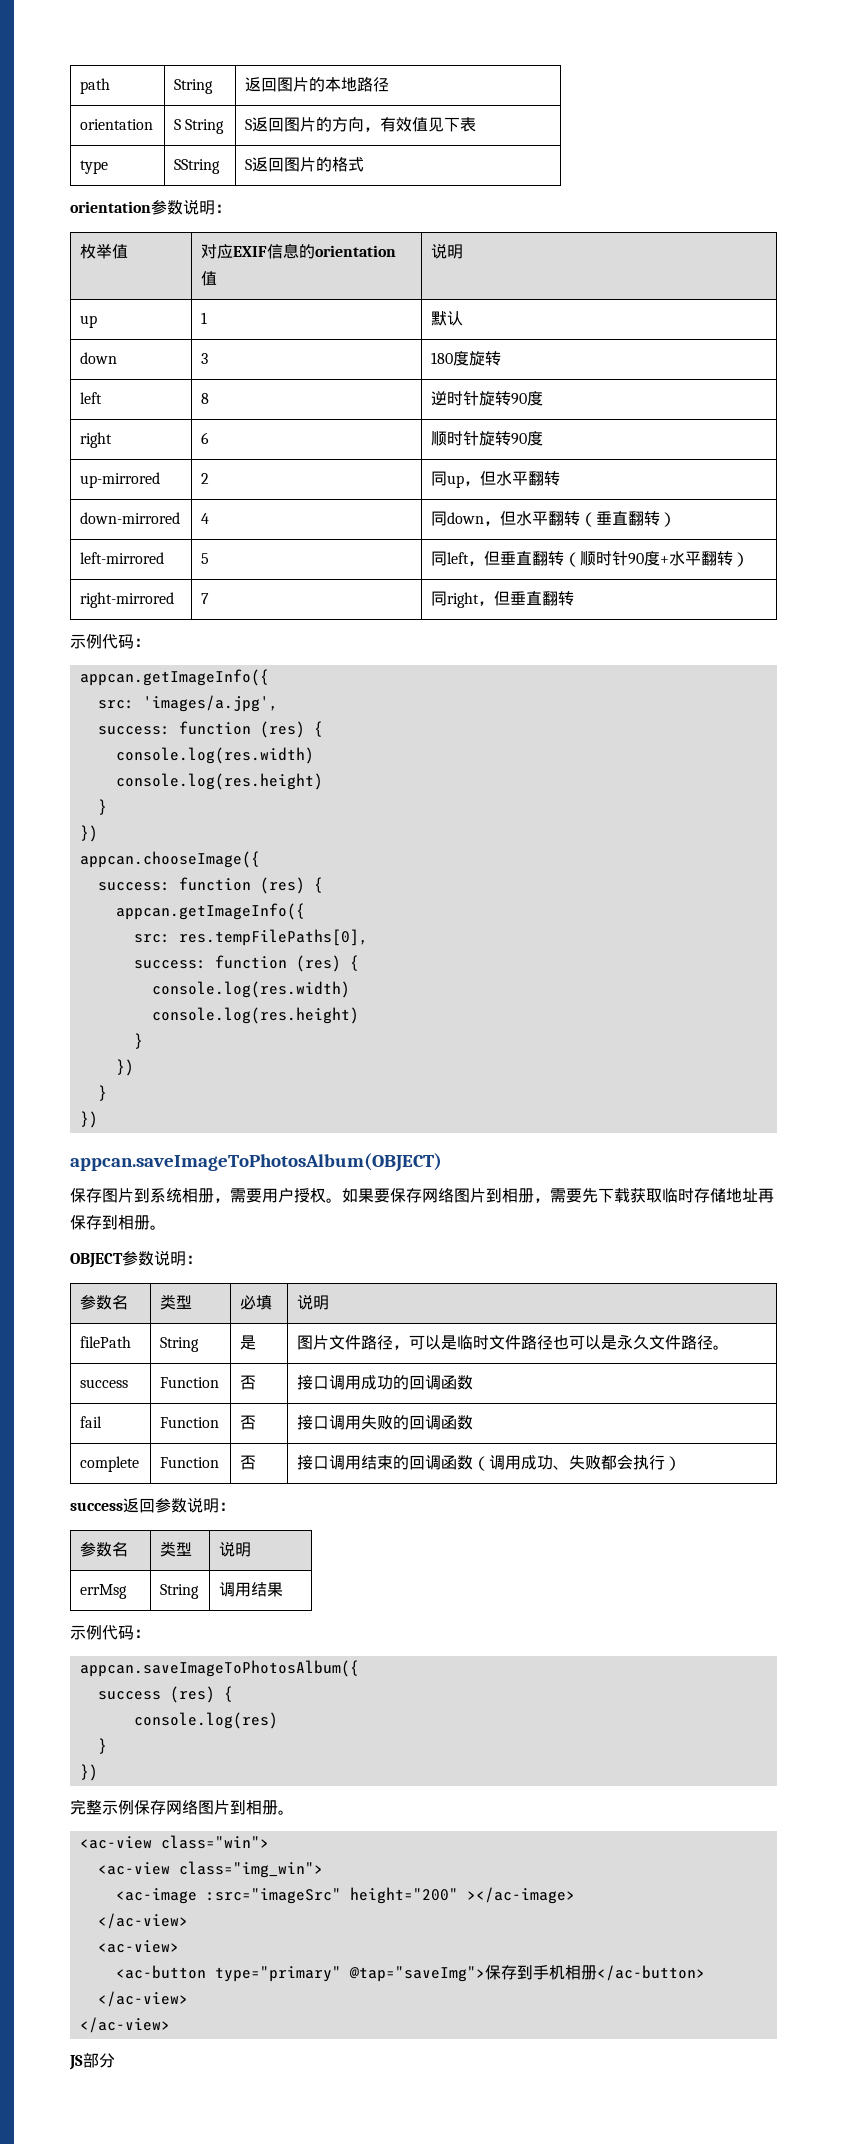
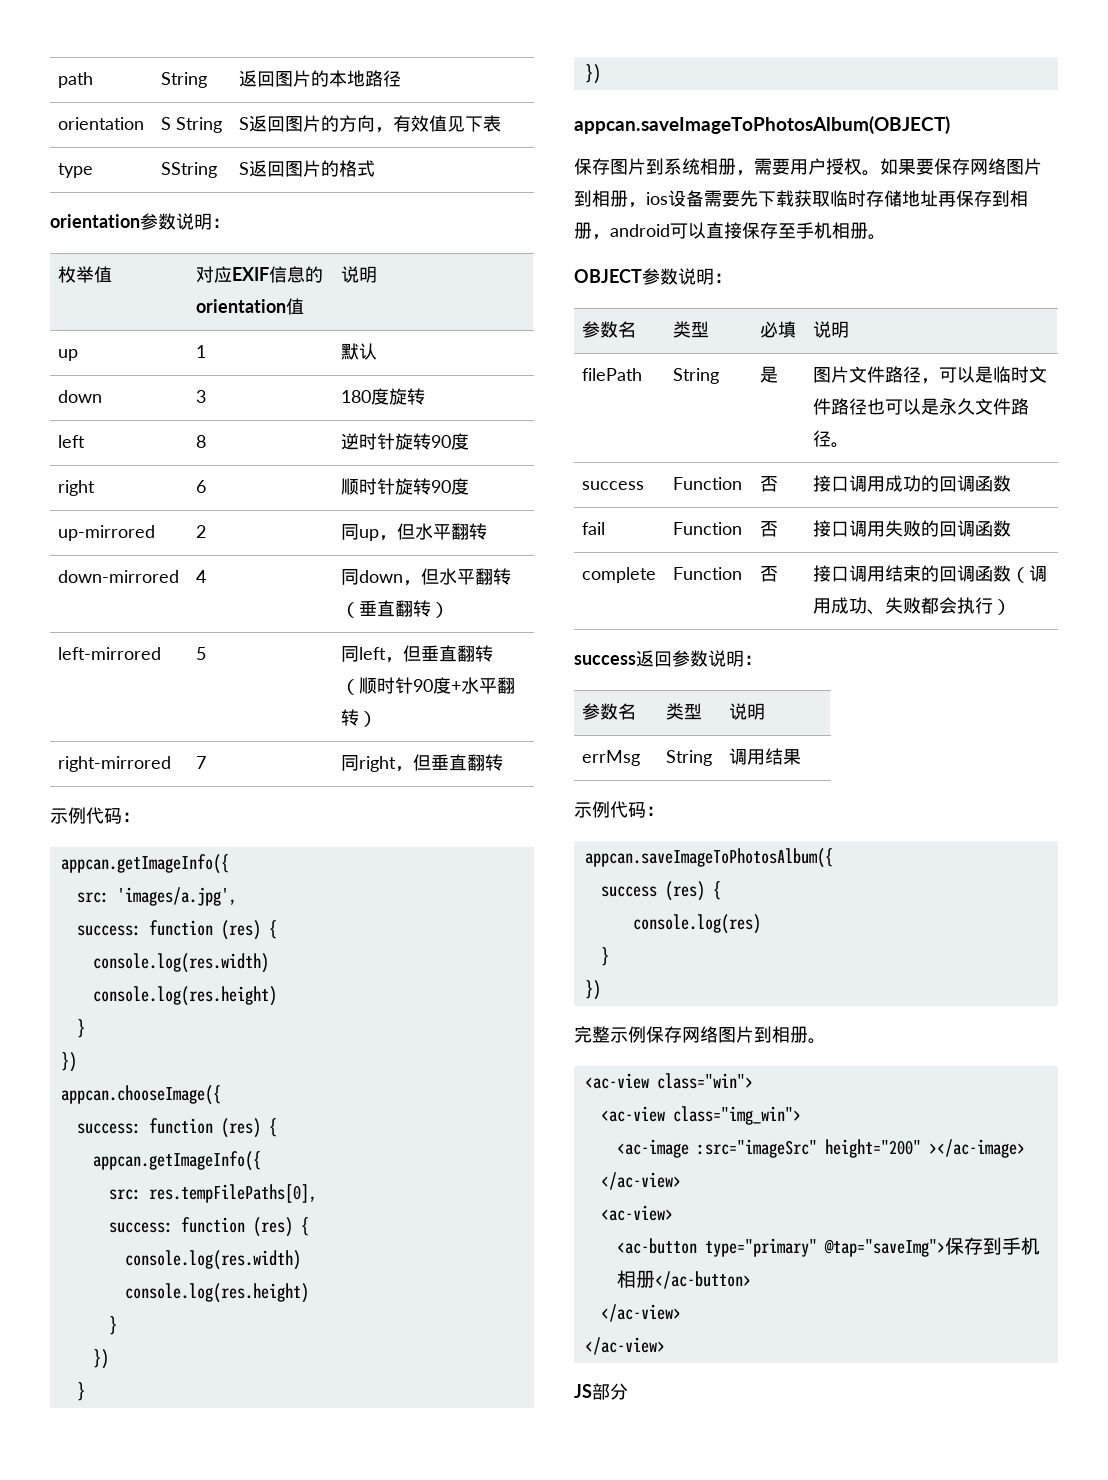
- 如果要保存网络图片到相册，需要先下载获取临时存储地址再保存到相册。
+ 如果要保存网络图片到相册，ios设备需要先下载获取临时存储地址再保存到相册，android可以直接保存至手机相册。

